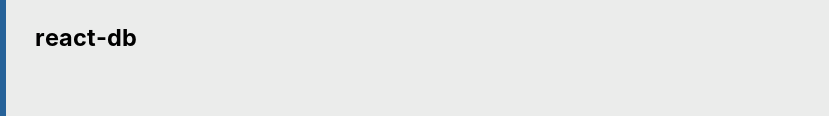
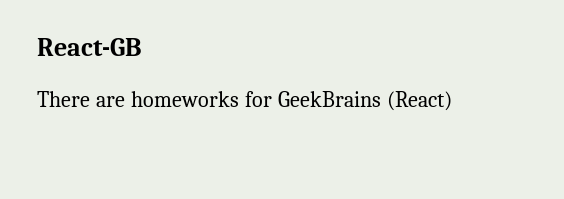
- react-db
+ React-GB
+ There are homeworks for GeekBrains (React)

